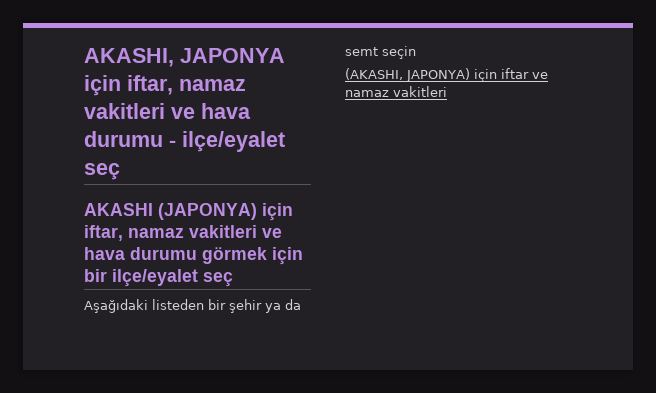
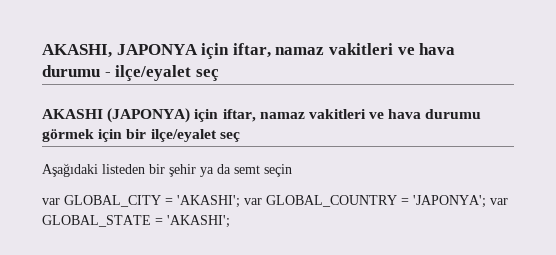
- (AKASHI, JAPONYA) için iftar ve namaz vakitleri
+ var GLOBAL_CITY = 'AKASHI'; var GLOBAL_COUNTRY = 'JAPONYA'; var GLOBAL_STATE = 'AKASHI';

